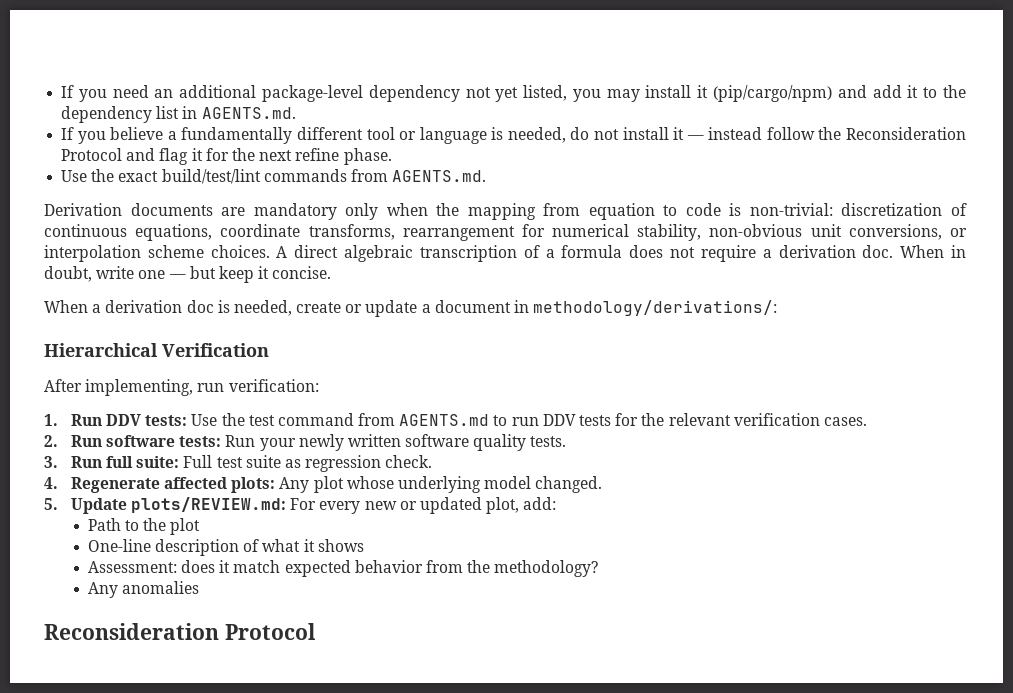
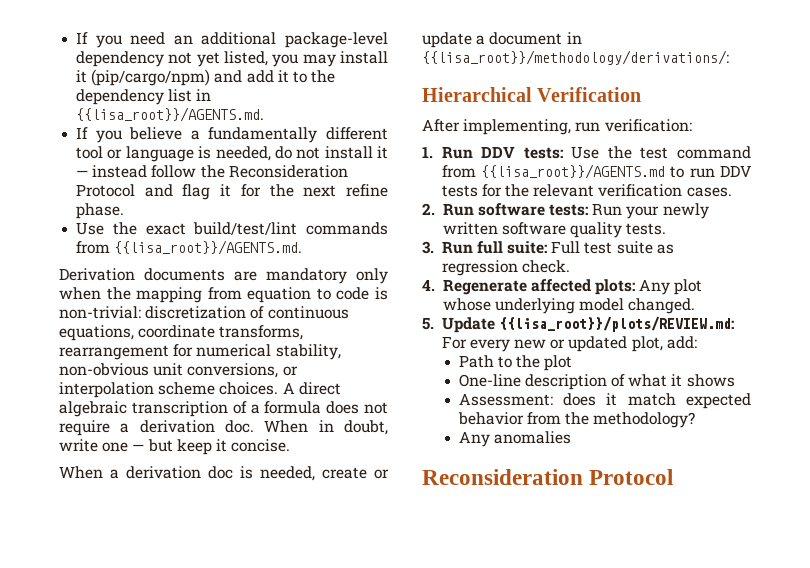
- If you need an additional package-level dependency not yet listed, you may install it (pip/cargo/npm) and add it to the dependency list in AGENTS.md.
+ If you need an additional package-level dependency not yet listed, you may install it (pip/cargo/npm) and add it to the dependency list in {{lisa_root}}/AGENTS.md.
- Use the exact build/test/lint commands from AGENTS.md.
+ Use the exact build/test/lint commands from {{lisa_root}}/AGENTS.md.
- When a derivation doc is needed, create or update a document in methodology/derivations/:
+ When a derivation doc is needed, create or update a document in {{lisa_root}}/methodology/derivations/:
- 1. Run DDV tests: Use the test command from AGENTS.md to run DDV tests for the relevant verification cases.
+ 1. Run DDV tests: Use the test command from {{lisa_root}}/AGENTS.md to run DDV tests for the relevant verification cases.
- 5. Update plots/REVIEW.md: For every new or updated plot, add:
+ 5. Update {{lisa_root}}/plots/REVIEW.md: For every new or updated plot, add:

